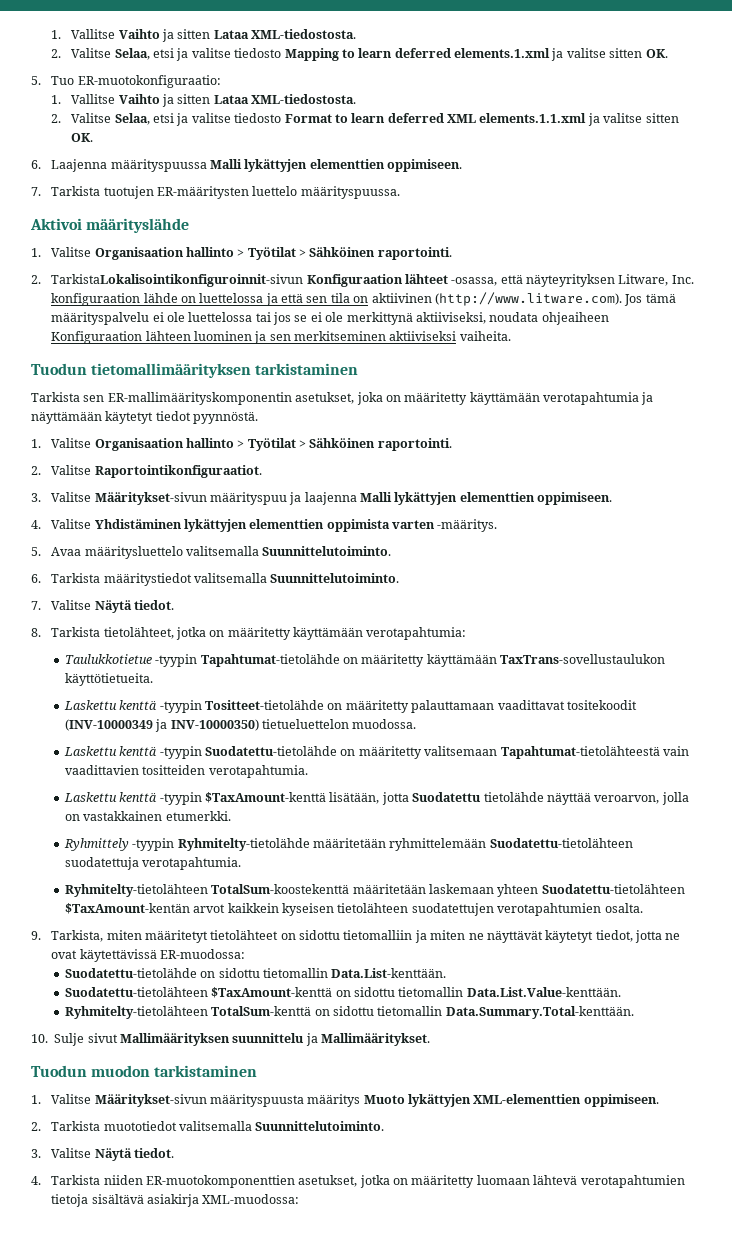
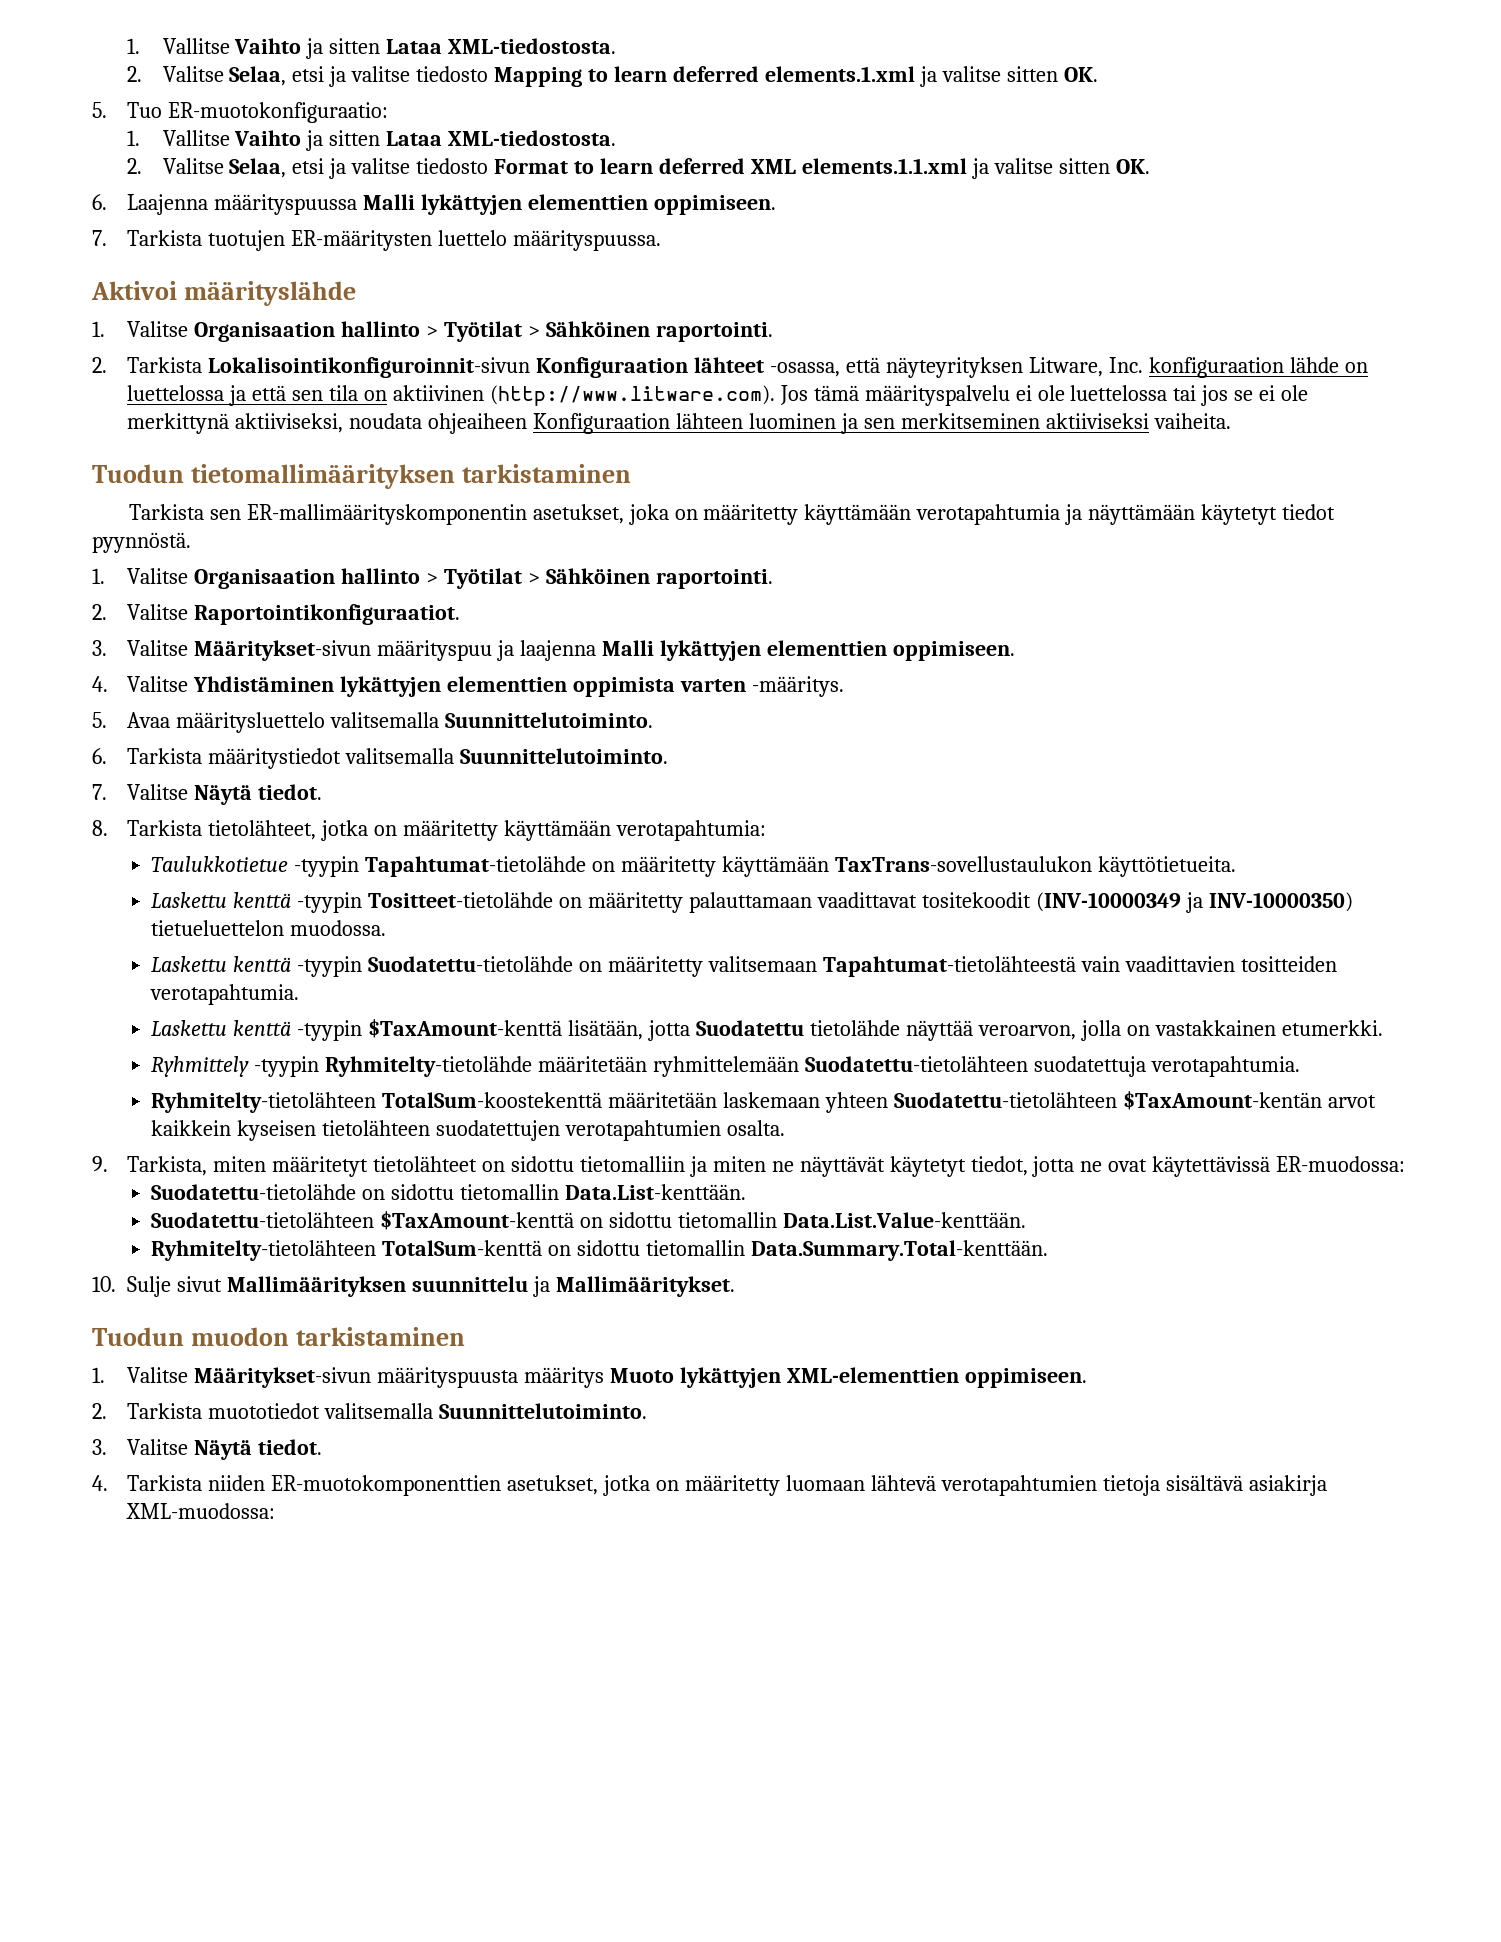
- 2. TarkistaLokalisointikonfiguroinnit-sivun Konfiguraation lähteet -osassa, että näyteyrityksen Litware, Inc. konfiguraation lähde on luettelossa ja että sen tila on aktiivinen (http://www.litware.com). Jos tämä määrityspalvelu ei ole luettelossa tai jos se ei ole merkittynä aktiiviseksi, noudata ohjeaiheen Konfiguraation lähteen luominen ja sen merkitseminen aktiiviseksi vaiheita.
+ 2. Tarkista Lokalisointikonfiguroinnit-sivun Konfiguraation lähteet -osassa, että näyteyrityksen Litware, Inc. konfiguraation lähde on luettelossa ja että sen tila on aktiivinen (http://www.litware.com). Jos tämä määrityspalvelu ei ole luettelossa tai jos se ei ole merkittynä aktiiviseksi, noudata ohjeaiheen Konfiguraation lähteen luominen ja sen merkitseminen aktiiviseksi vaiheita.

